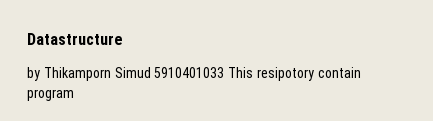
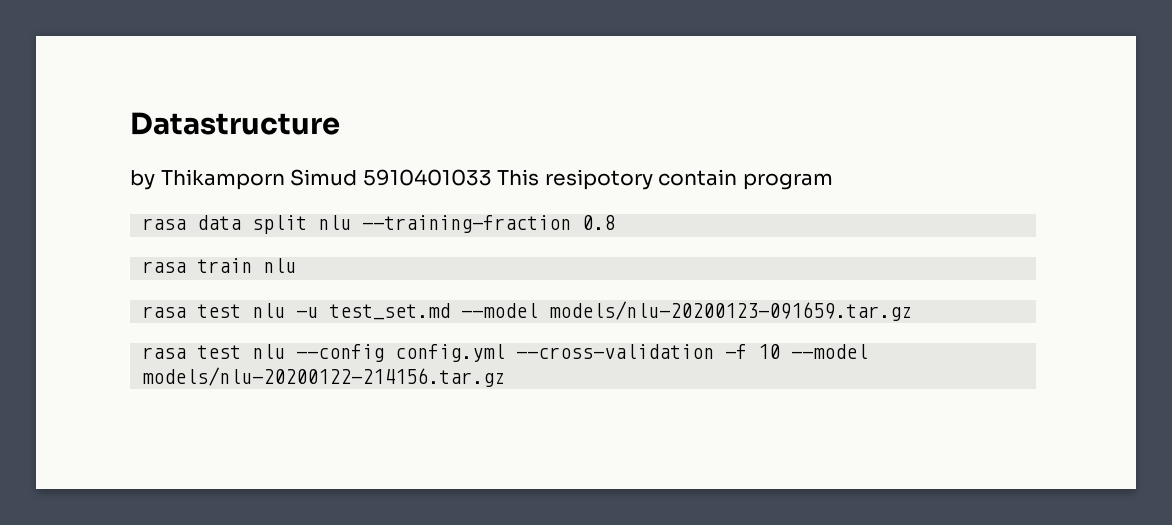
+ rasa data split nlu --training-fraction 0.8
+ rasa train nlu
+ rasa test nlu -u test_set.md --model models/nlu-20200123-091659.tar.gz
+ rasa test nlu --config config.yml --cross-validation -f 10 --model models/nlu-20200122-214156.tar.gz

